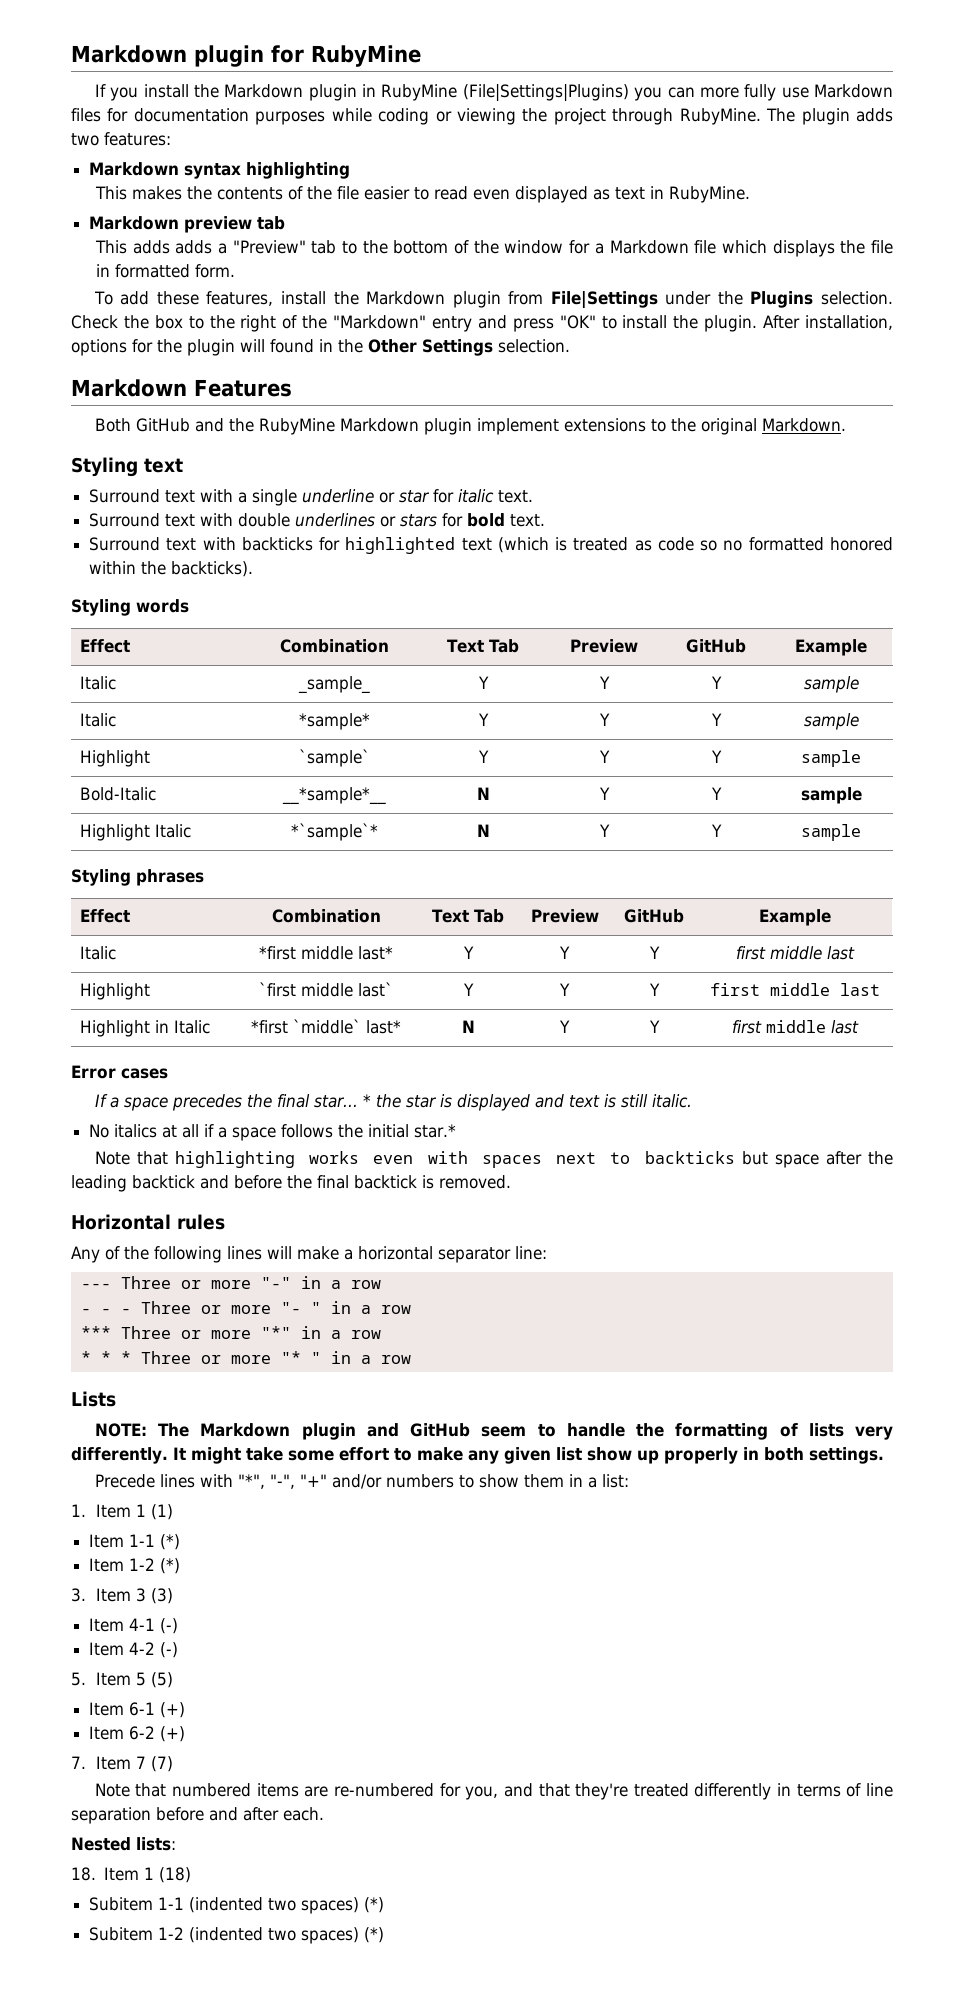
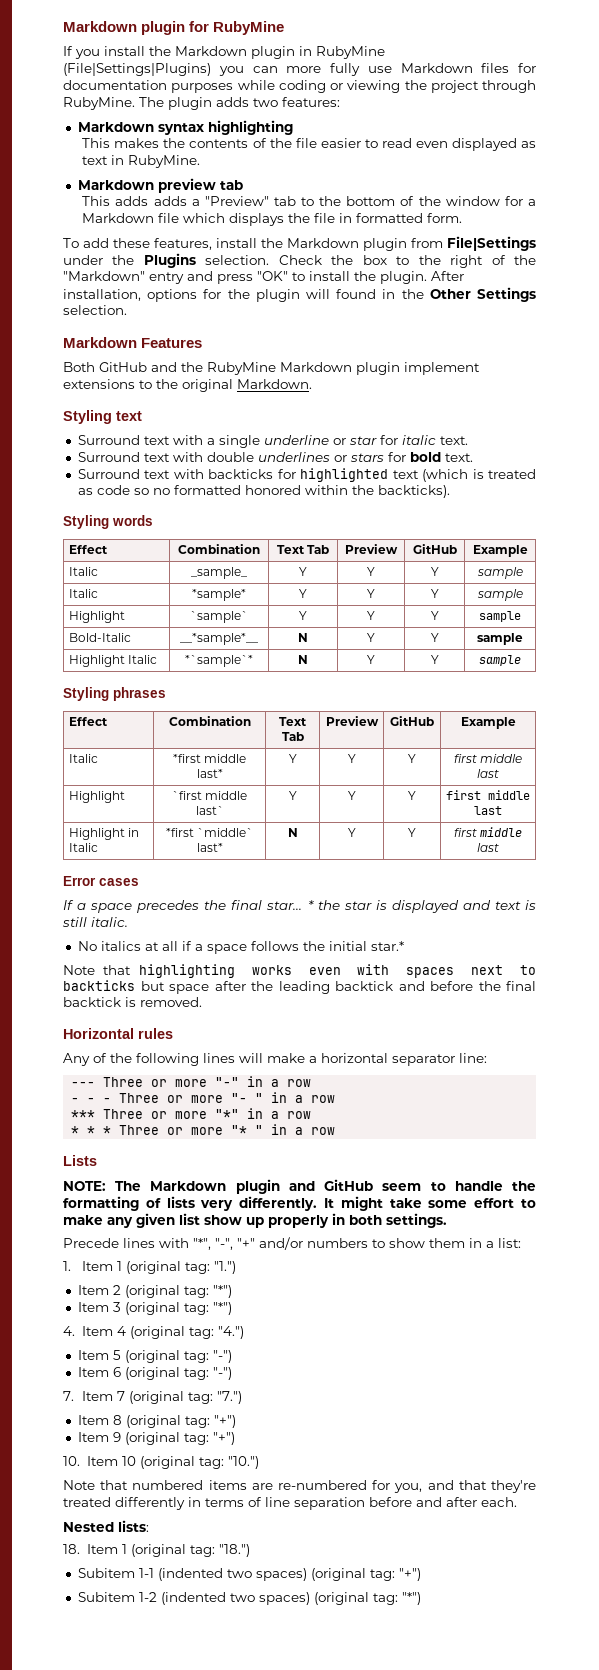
- 1. Item 1 (1)
- Item 1-1 (*)
- Item 1-2 (*)
- 3. Item 3 (3)
- Item 4-1 (-)
- Item 4-2 (-)
- 5. Item 5 (5)
- Item 6-1 (+)
- Item 6-2 (+)
- 7. Item 7 (7)
+ 1. Item 1 (original tag: "1.")
+ Item 2 (original tag: "*")
+ Item 3 (original tag: "*")
+ 4. Item 4 (original tag: "4.")
+ Item 5 (original tag: "-")
+ Item 6 (original tag: "-")
+ 7. Item 7 (original tag: "7.")
+ Item 8 (original tag: "+")
+ Item 9 (original tag: "+")
+ 10. Item 10 (original tag: "10.")
- 18. Item 1 (18)
+ 18. Item 1 (original tag: "18.")
- Subitem 1-1 (indented two spaces) (*)
+ Subitem 1-1 (indented two spaces) (original tag: "+")
- Subitem 1-2 (indented two spaces) (*)
+ Subitem 1-2 (indented two spaces) (original tag: "*")

